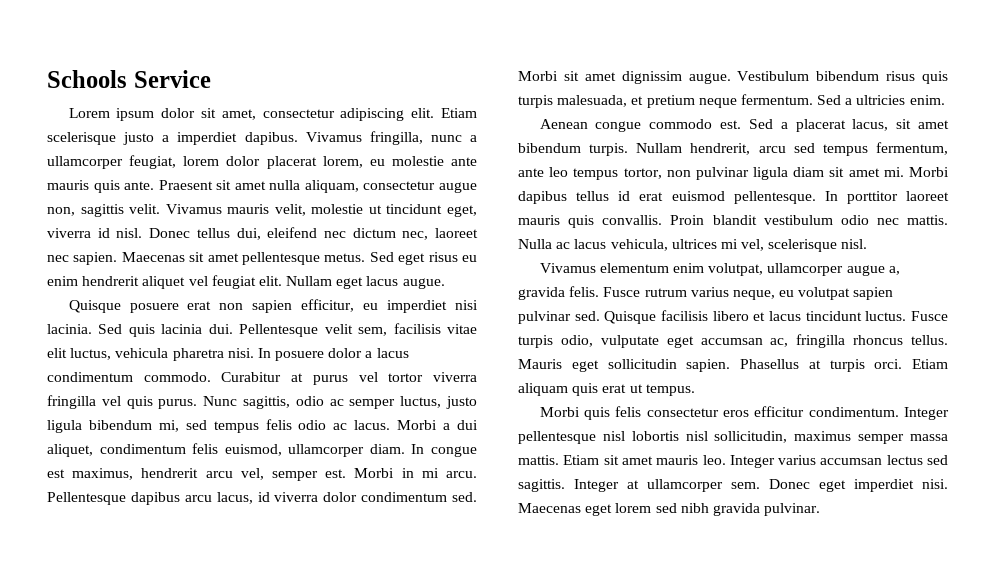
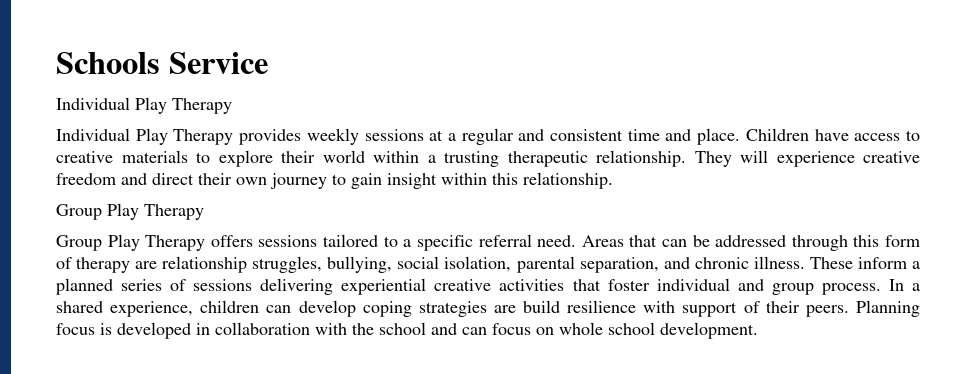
  Schools Service
- Lorem ipsum dolor sit amet, consectetur adipiscing elit. Etiam scelerisque justo a imperdiet dapibus. Vivamus fringilla, nunc a ullamcorper feugiat, lorem dolor placerat lorem, eu molestie ante mauris quis ante. Praesent sit amet nulla aliquam, consectetur augue non, sagittis velit. Vivamus mauris velit, molestie ut tincidunt eget, viverra id nisl. Donec tellus dui, eleifend nec dictum nec, laoreet nec sapien. Maecenas sit amet pellentesque metus. Sed eget risus eu enim hendrerit aliquet vel feugiat elit. Nullam eget lacus augue.
- Quisque posuere erat non sapien efficitur, eu imperdiet nisi lacinia. Sed quis lacinia dui. Pellentesque velit sem, facilisis vitae elit luctus, vehicula pharetra nisi. In posuere dolor a lacus condimentum commodo. Curabitur at purus vel tortor viverra fringilla vel quis purus. Nunc sagittis, odio ac semper luctus, justo ligula bibendum mi, sed tempus felis odio ac lacus. Morbi a dui aliquet, condimentum felis euismod, ullamcorper diam. In congue est maximus, hendrerit arcu vel, semper est. Morbi in mi arcu. Pellentesque dapibus arcu lacus, id viverra dolor condimentum sed. Morbi sit amet dignissim augue. Vestibulum bibendum risus quis turpis malesuada, et pretium neque fermentum. Sed a ultricies enim.
- Aenean congue commodo est. Sed a placerat lacus, sit amet bibendum turpis. Nullam hendrerit, arcu sed tempus fermentum, ante leo tempus tortor, non pulvinar ligula diam sit amet mi. Morbi dapibus tellus id erat euismod pellentesque. In porttitor laoreet mauris quis convallis. Proin blandit vestibulum odio nec mattis. Nulla ac lacus vehicula, ultrices mi vel, scelerisque nisl.
- Vivamus elementum enim volutpat, ullamcorper augue a, gravida felis. Fusce rutrum varius neque, eu volutpat sapien pulvinar sed. Quisque facilisis libero et lacus tincidunt luctus. Fusce turpis odio, vulputate eget accumsan ac, fringilla rhoncus tellus. Mauris eget sollicitudin sapien. Phasellus at turpis orci. Etiam aliquam quis erat ut tempus.
- Morbi quis felis consectetur eros efficitur condimentum. Integer pellentesque nisl lobortis nisl sollicitudin, maximus semper massa mattis. Etiam sit amet mauris leo. Integer varius accumsan lectus sed sagittis. Integer at ullamcorper sem. Donec eget imperdiet nisi. Maecenas eget lorem sed nibh gravida pulvinar.
+ Individual Play Therapy
+ Individual Play Therapy provides weekly sessions at a regular and consistent time and place. Children have access to creative materials to explore their world within a trusting therapeutic relationship. They will experience creative freedom and direct their own journey to gain insight within this relationship.
+ Group Play Therapy
+ Group Play Therapy offers sessions tailored to a specific referral need. Areas that can be addressed through this form of therapy are relationship struggles, bullying, social isolation, parental separation, and chronic illness. These inform a planned series of sessions delivering experiential creative activities that foster individual and group process. In a shared experience, children can develop coping strategies are build resilience with support of their peers. Planning focus is developed in collaboration with the school and can focus on whole school development.

